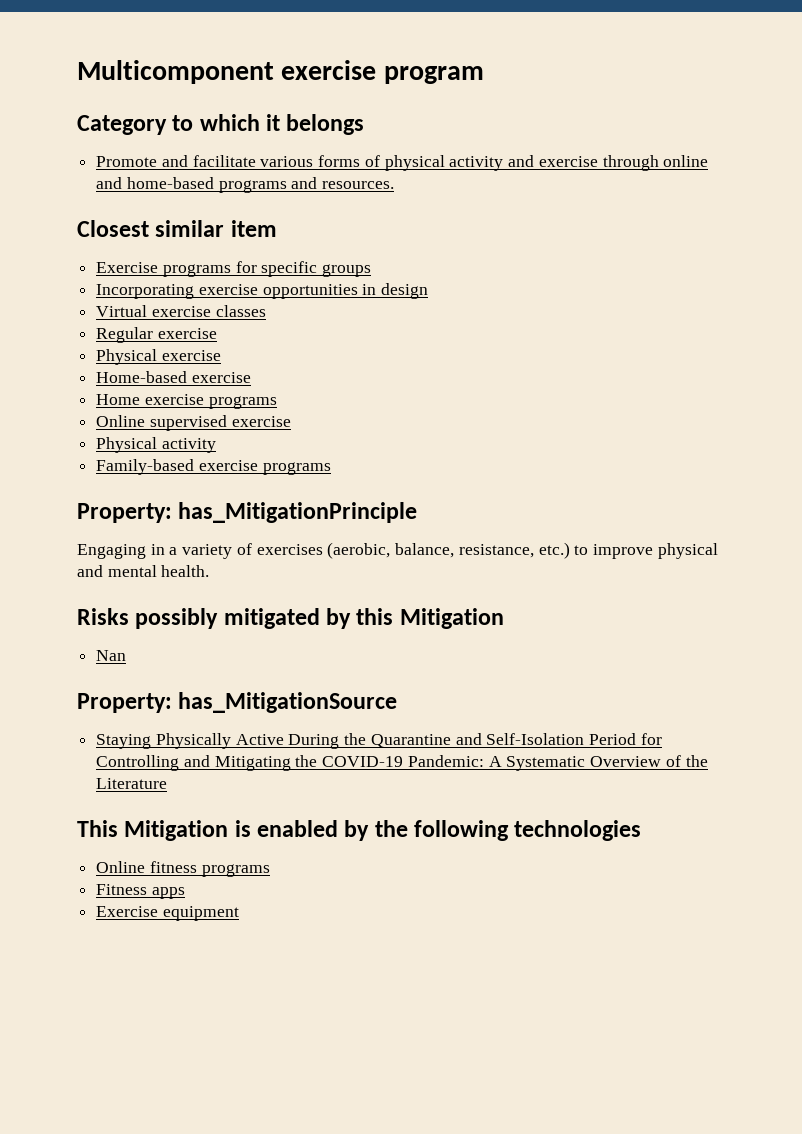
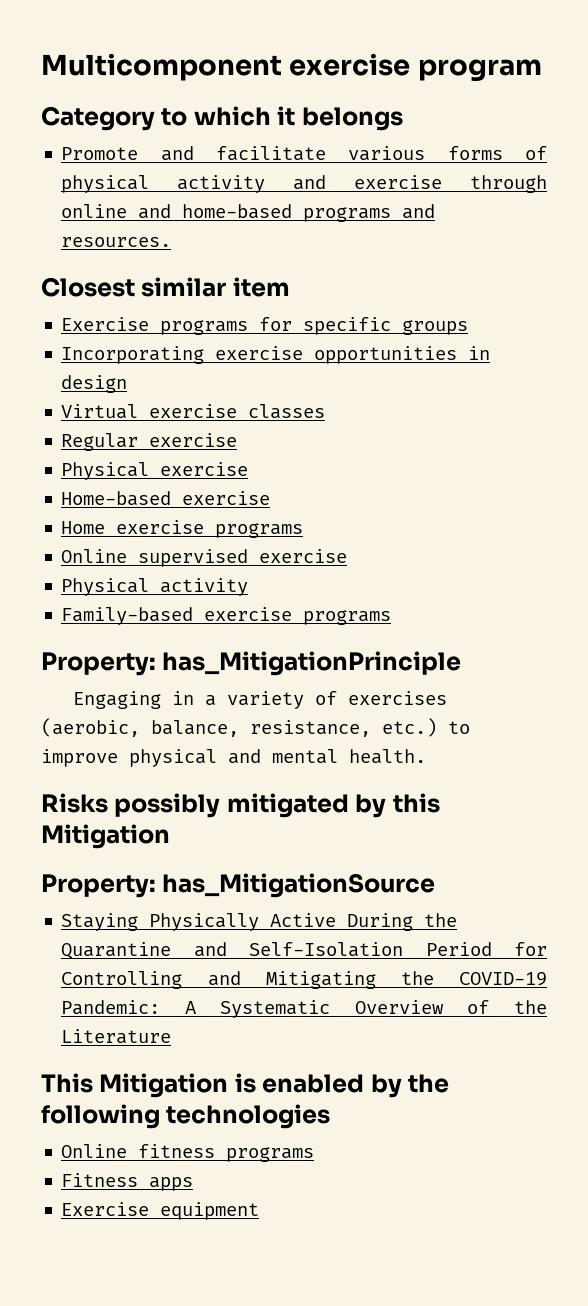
- Nan

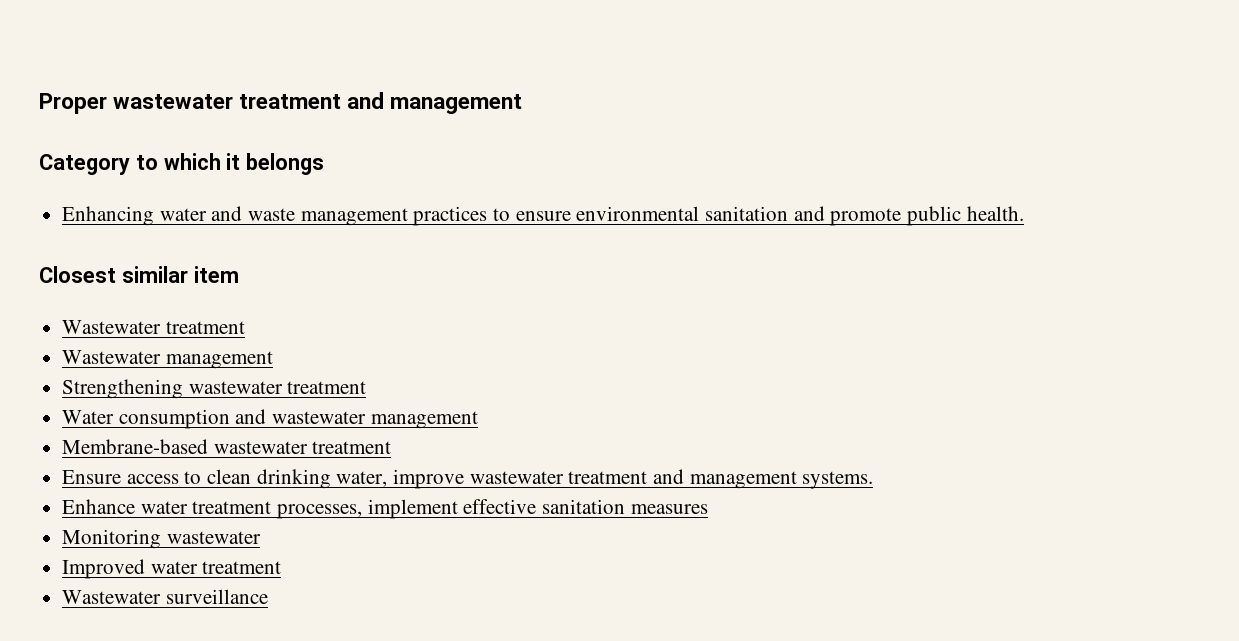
- Multicomponent exercise program
+ Proper wastewater treatment and management
- Promote and facilitate various forms of physical activity and exercise through online and home-based programs and resources.
+ Enhancing water and waste management practices to ensure environmental sanitation and promote public health.
  Closest similar item
- Exercise programs for specific groups
- Incorporating exercise opportunities in design
- Virtual exercise classes
- Regular exercise
- Physical exercise
- Home-based exercise
- Home exercise programs
- Online supervised exercise
- Physical activity
- Family-based exercise programs
- Property: has_MitigationPrinciple
- Engaging in a variety of exercises (aerobic, balance, resistance, etc.) to improve physical and mental health.
- Risks possibly mitigated by this Mitigation
- Property: has_MitigationSource
- Staying Physically Active During the Quarantine and Self-Isolation Period for Controlling and Mitigating the COVID-19 Pandemic: A Systematic Overview of the Literature
- This Mitigation is enabled by the following technologies
- Online fitness programs
- Fitness apps
- Exercise equipment
+ Wastewater treatment
+ Wastewater management
+ Strengthening wastewater treatment
+ Water consumption and wastewater management
+ Membrane-based wastewater treatment
+ Ensure access to clean drinking water, improve wastewater treatment and management systems.
+ Enhance water treatment processes, implement effective sanitation measures
+ Monitoring wastewater
+ Improved water treatment
+ Wastewater surveillance

